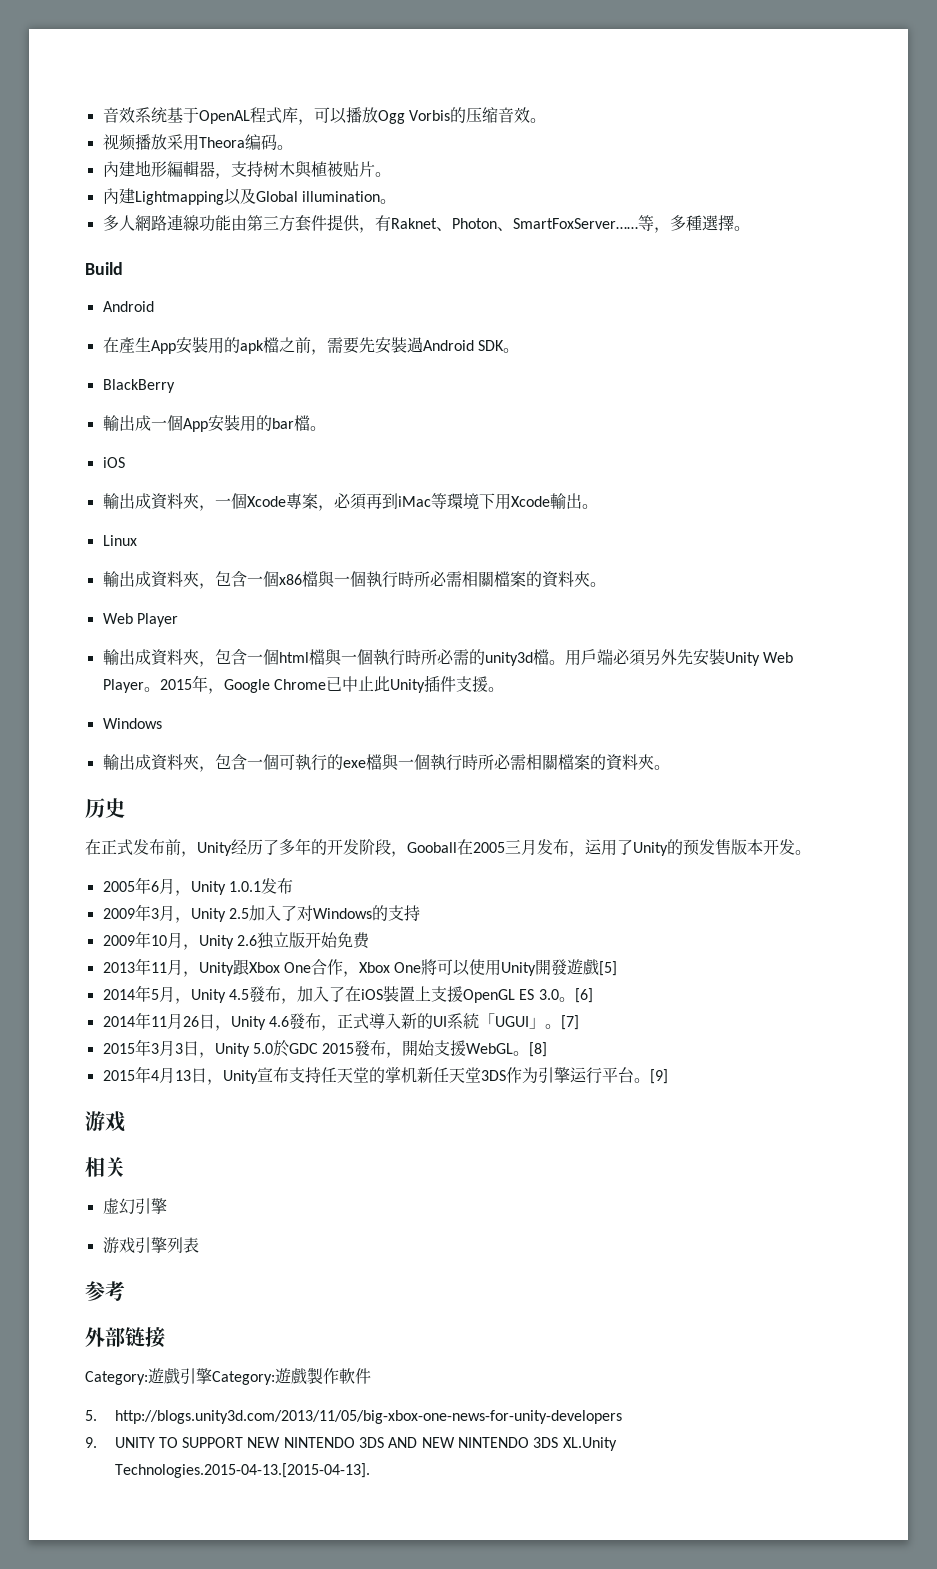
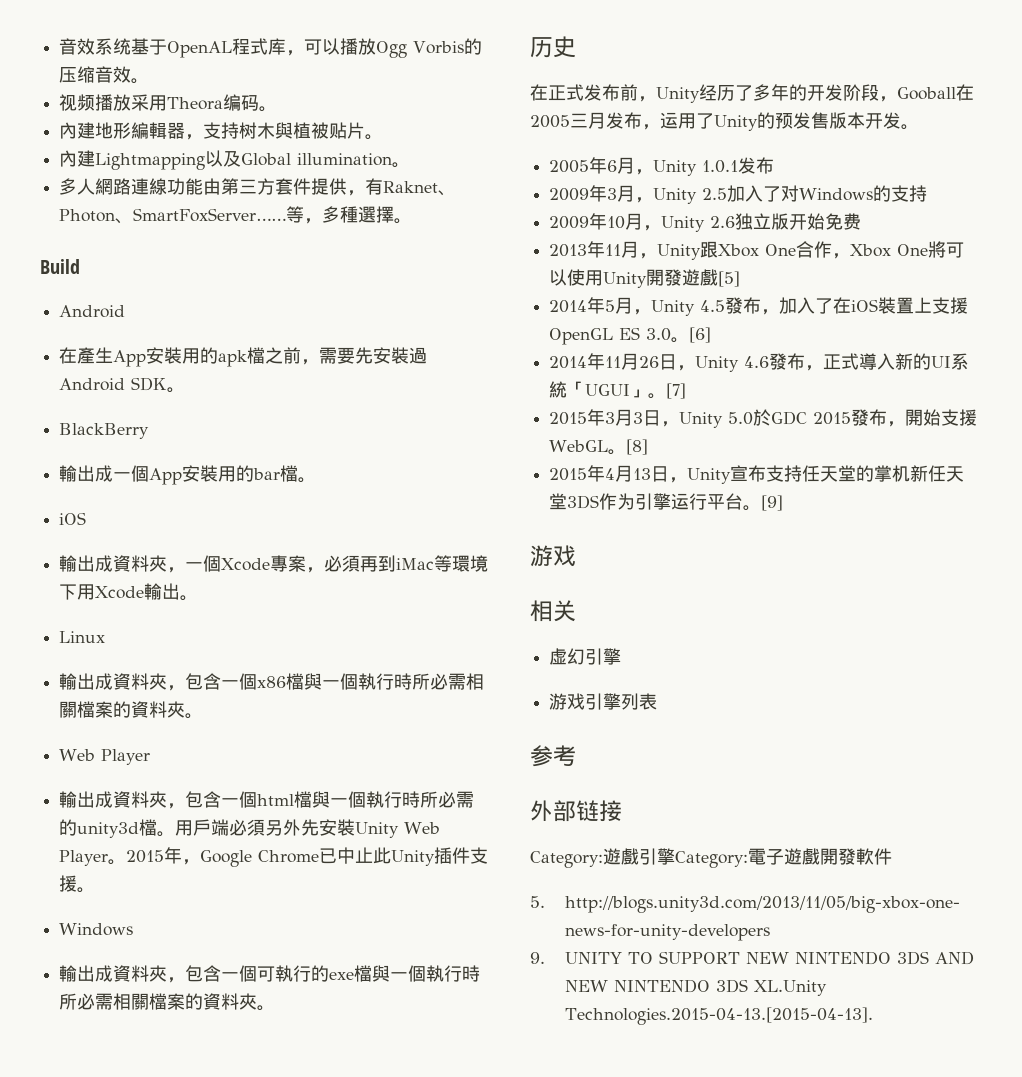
- Category:遊戲引擎Category:遊戲製作軟件
+ Category:遊戲引擎Category:電子遊戲開發軟件

